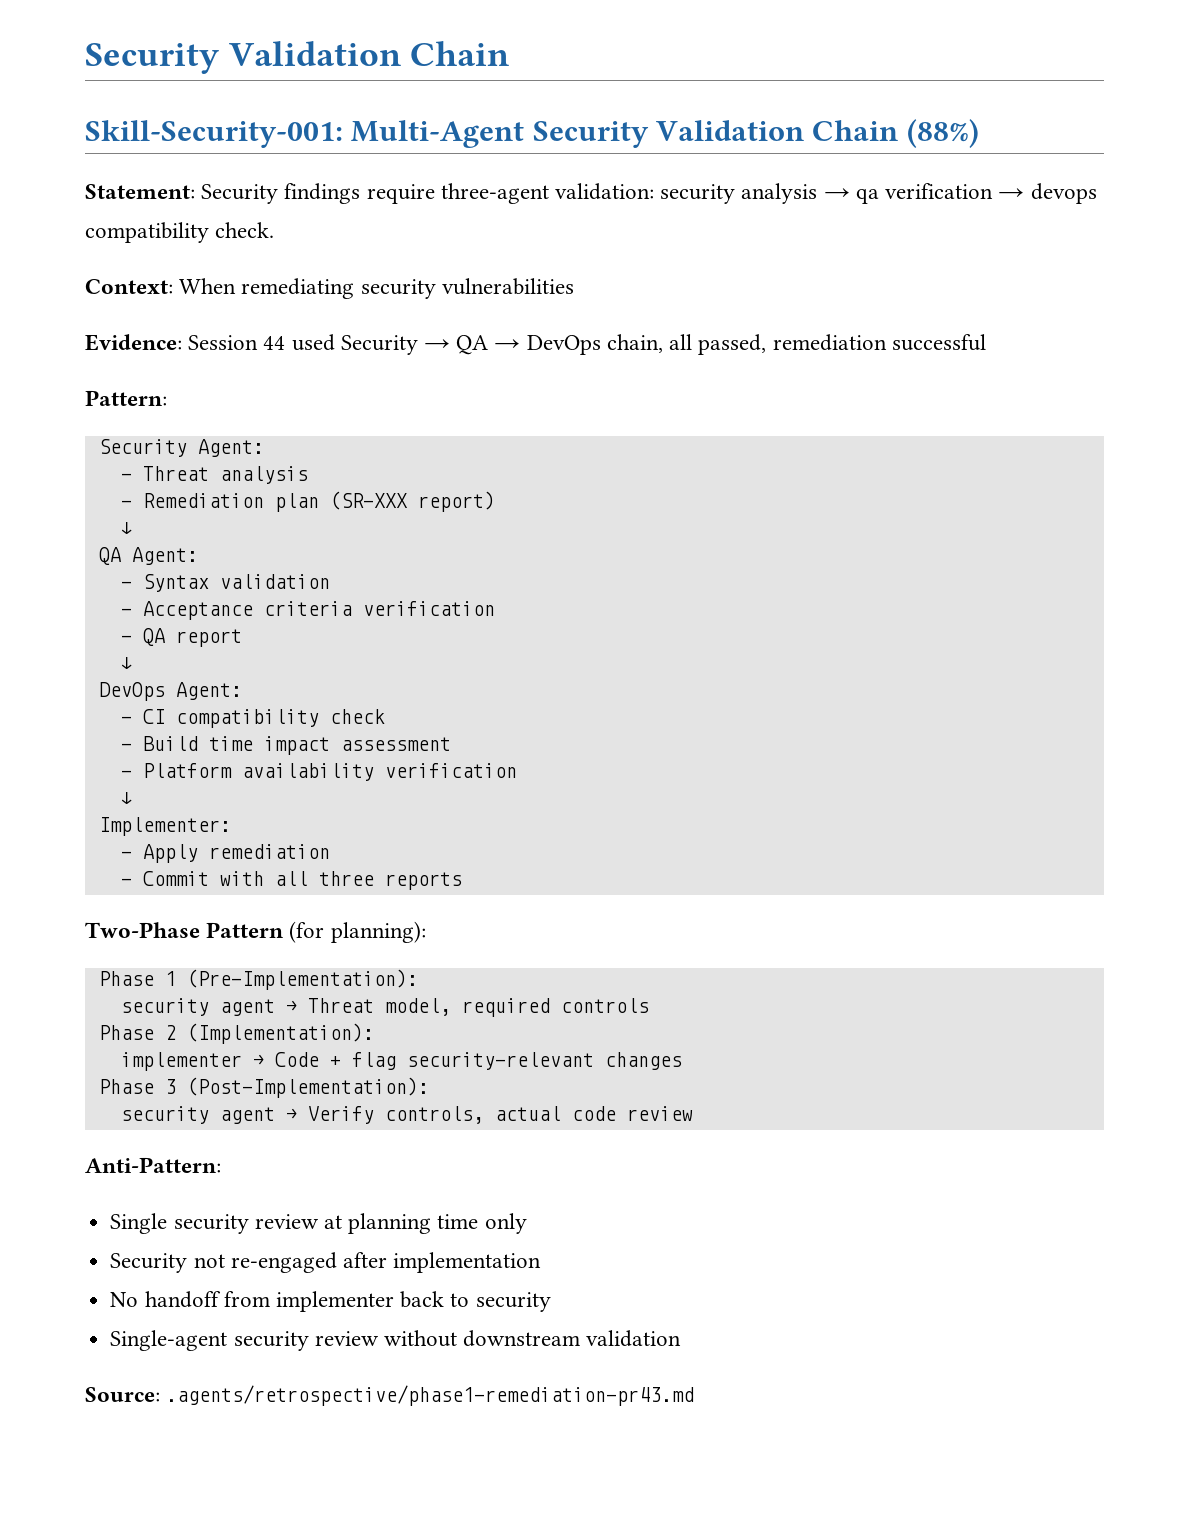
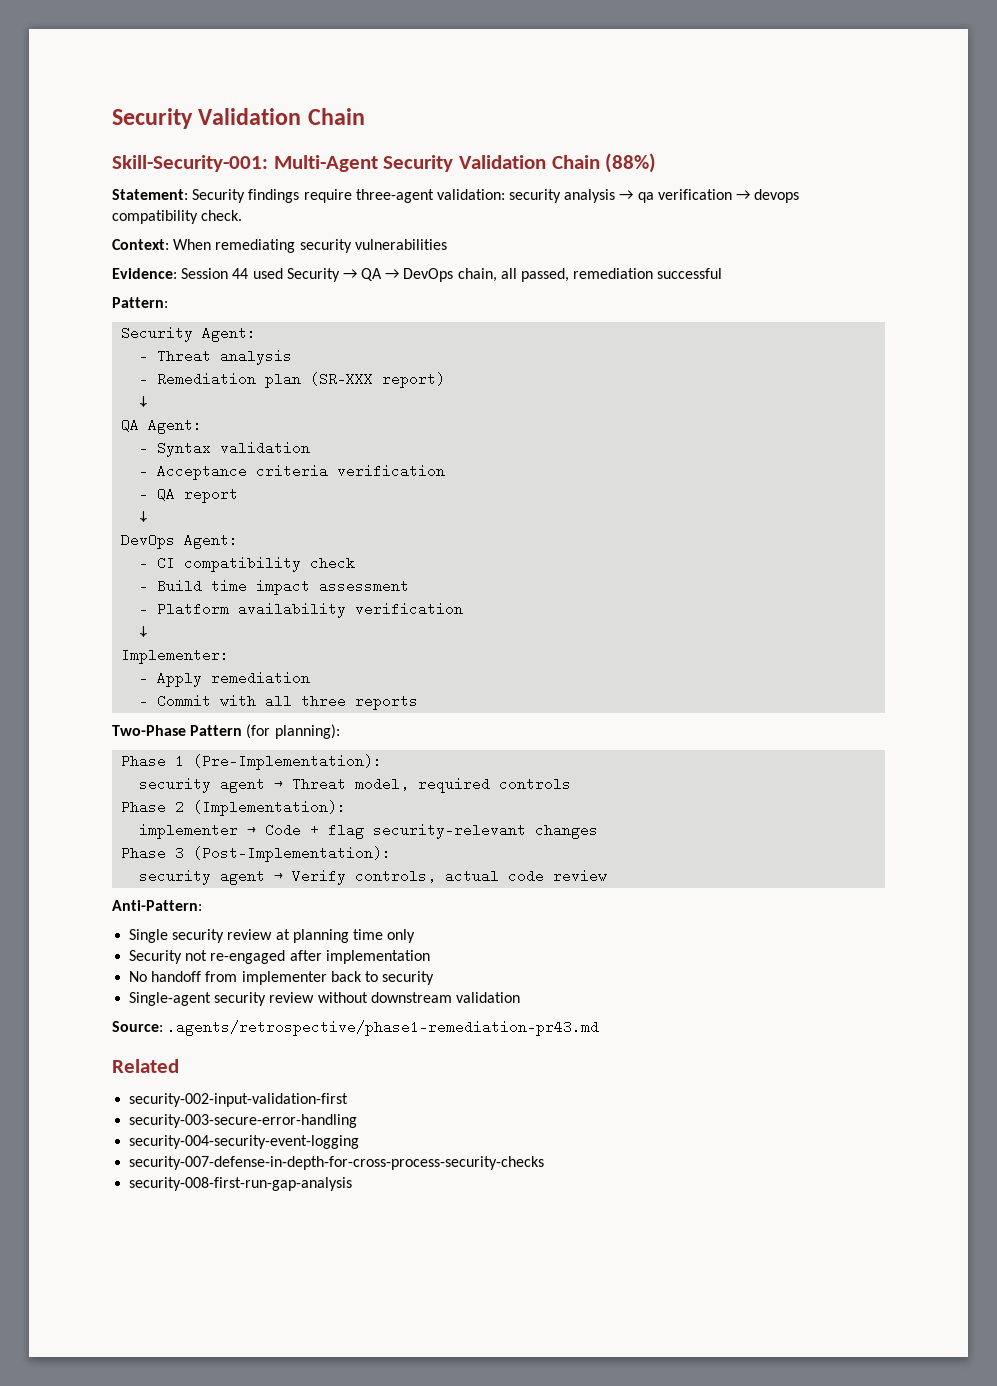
+ Related
+ security-002-input-validation-first
+ security-003-secure-error-handling
+ security-004-security-event-logging
+ security-007-defense-in-depth-for-cross-process-security-checks
+ security-008-first-run-gap-analysis

